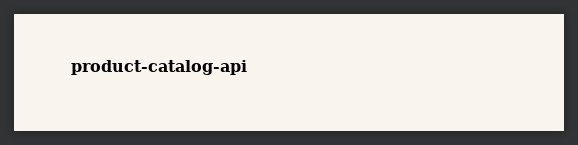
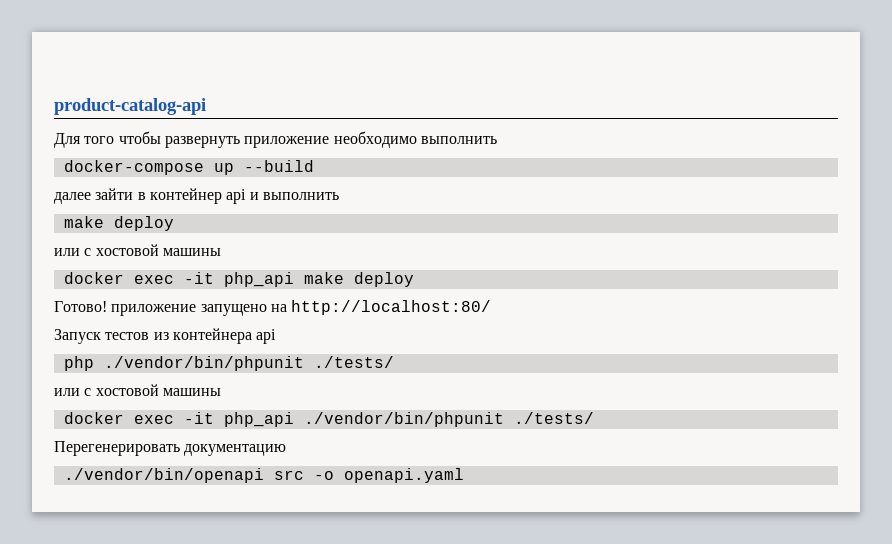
+ Для того чтобы развернуть приложение необходимо выполнить
+ docker-compose up --build
+ далее зайти в контейнер api и выполнить
+ make deploy
+ или с хостовой машины
+ docker exec -it php_api make deploy
+ Готово! приложение запущено на http://localhost:80/
+ Запуск тестов из контейнера api
+ php ./vendor/bin/phpunit ./tests/
+ или с хостовой машины
+ docker exec -it php_api ./vendor/bin/phpunit ./tests/
+ Перегенерировать документацию
+ ./vendor/bin/openapi src -o openapi.yaml

